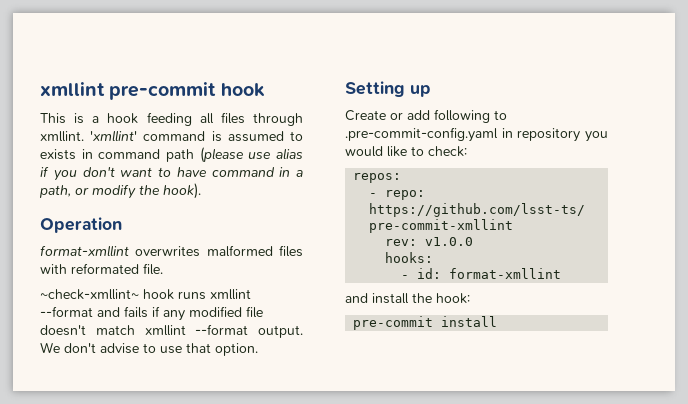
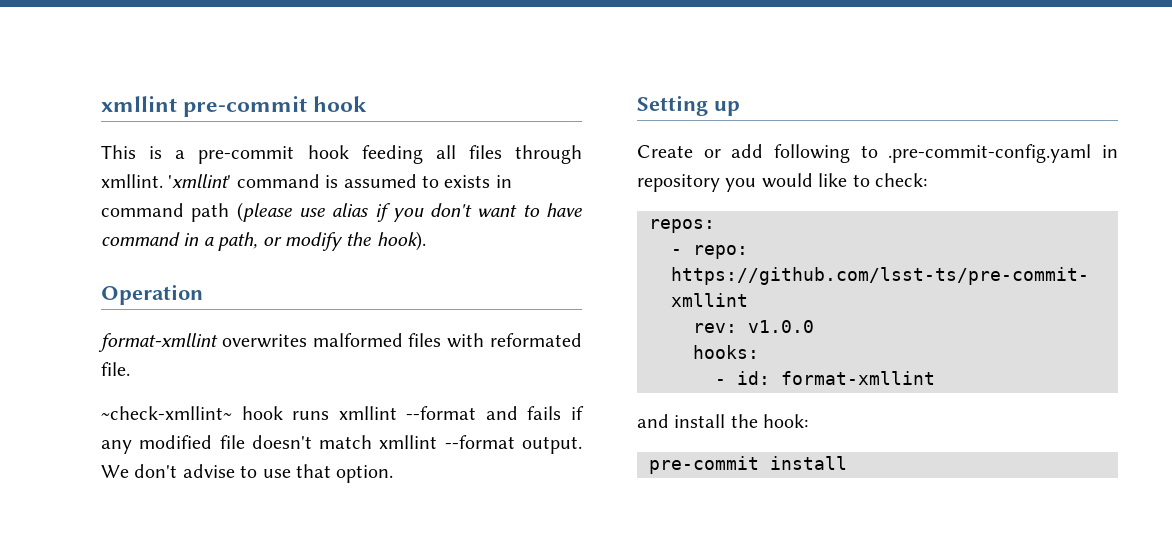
- This is a hook feeding all files through xmllint.
+ This is a pre-commit hook feeding all files through xmllint.

